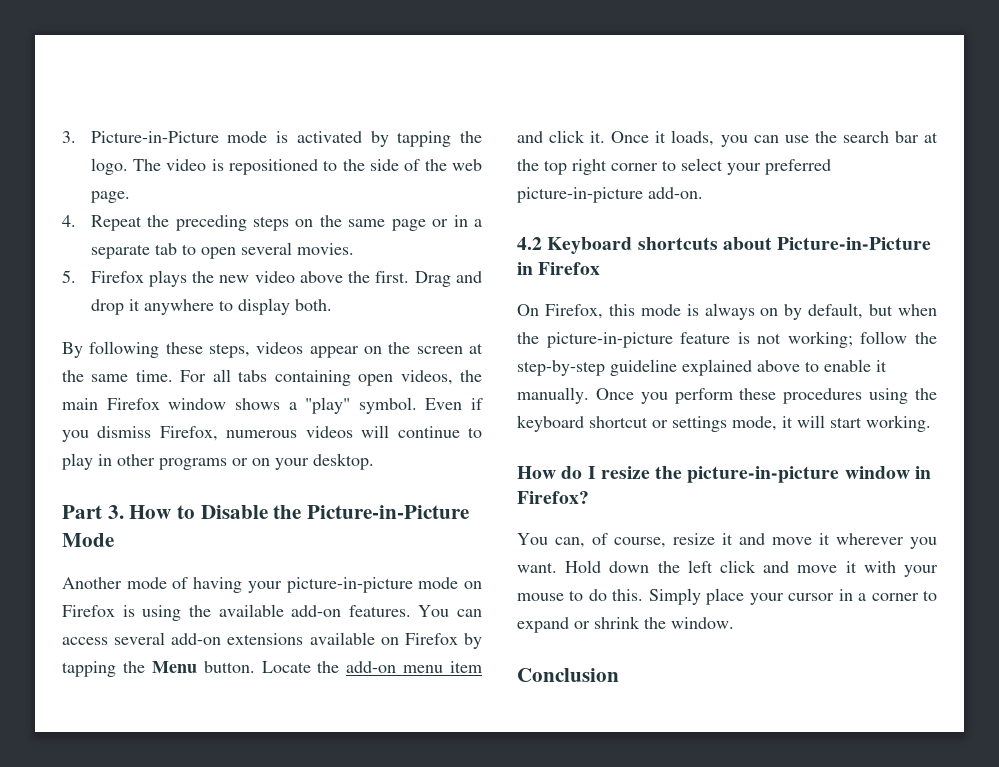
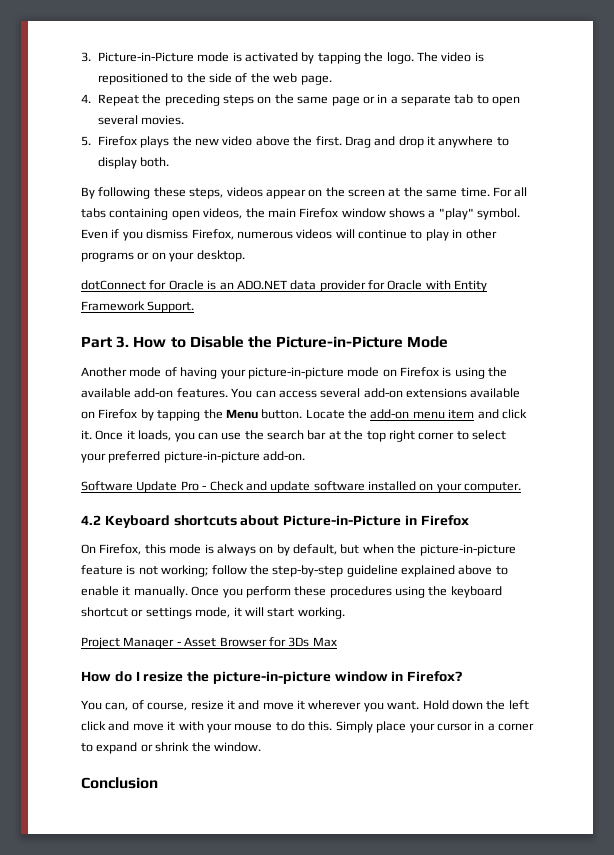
+ dotConnect for Oracle is an ADO.NET data provider for Oracle with Entity Framework Support.
+ Software Update Pro - Check and update software installed on your computer.
+ Project Manager - Asset Browser for 3Ds Max

